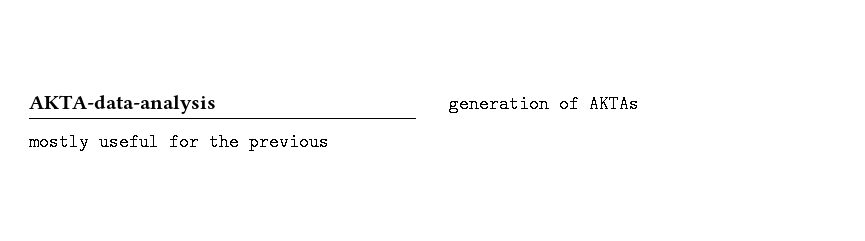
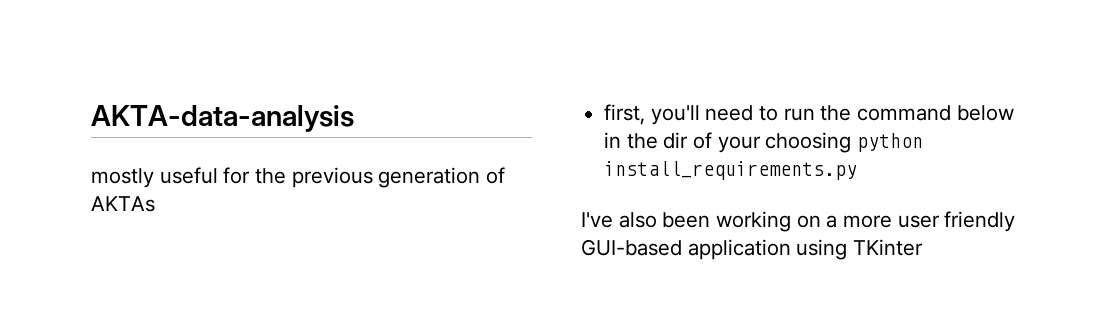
+ first, you'll need to run the command below in the dir of your choosing python install_requirements.py
+ I've also been working on a more user friendly GUI-based application using TKinter

